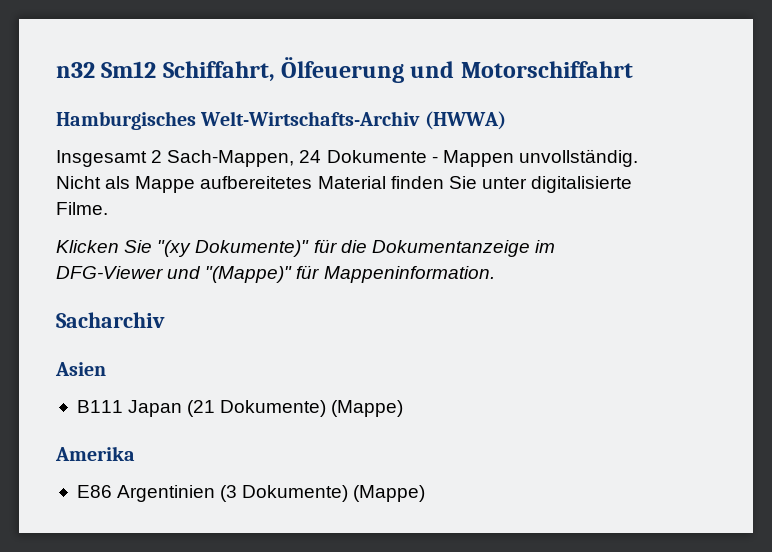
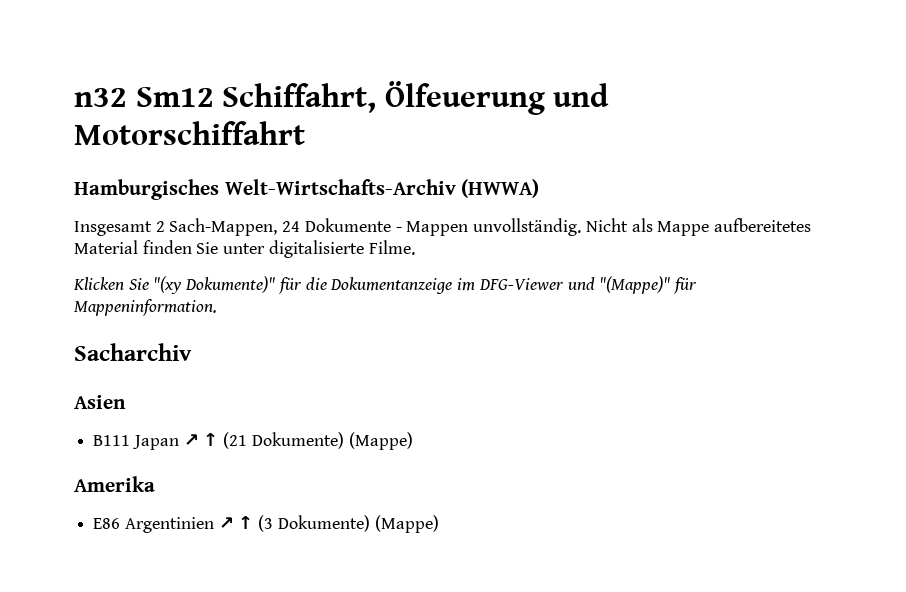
- B111 Japan (21 Dokumente) (Mappe)
+ B111 Japan ↗ ↑ (21 Dokumente) (Mappe)
- E86 Argentinien (3 Dokumente) (Mappe)
+ E86 Argentinien ↗ ↑ (3 Dokumente) (Mappe)

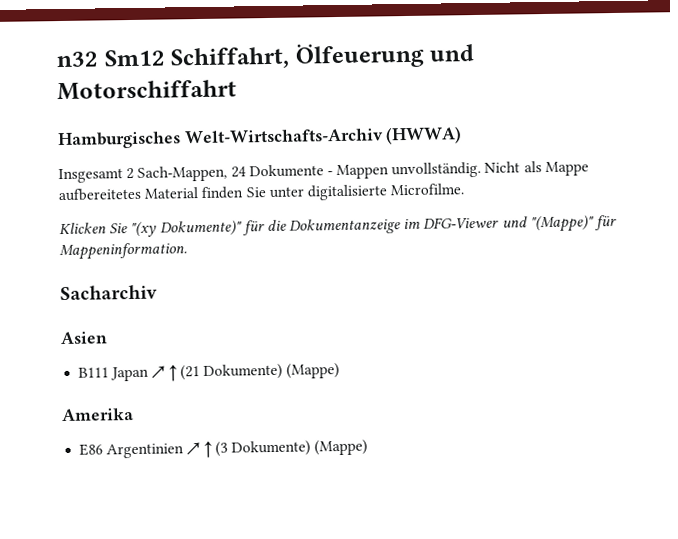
- Nicht als Mappe aufbereitetes Material finden Sie unter digitalisierte Filme.
+ Nicht als Mappe aufbereitetes Material finden Sie unter digitalisierte Microfilme.

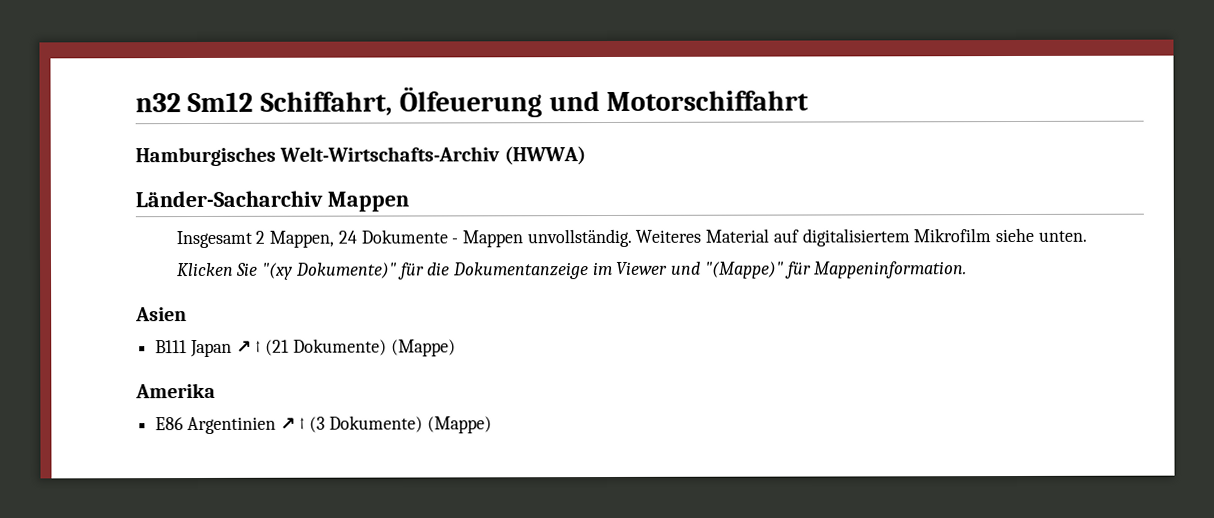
+ Länder-Sacharchiv Mappen
- Insgesamt 2 Sach-Mappen, 24 Dokumente - Mappen unvollständig.
+ Insgesamt 2 Mappen, 24 Dokumente - Mappen unvollständig.
- Nicht als Mappe aufbereitetes Material finden Sie unter digitalisierte Microfilme.
+ Weiteres Material auf digitalisiertem Mikrofilm siehe unten.
- Klicken Sie "(xy Dokumente)" für die Dokumentanzeige im DFG-Viewer und "(Mappe)" für Mappeninformation.
+ Klicken Sie "(xy Dokumente)" für die Dokumentanzeige im Viewer und "(Mappe)" für Mappeninformation.
- Sacharchiv

